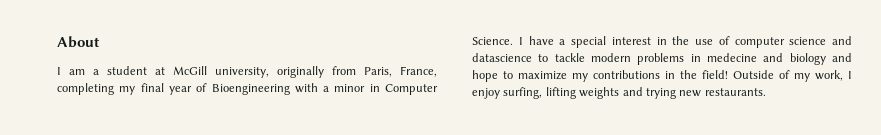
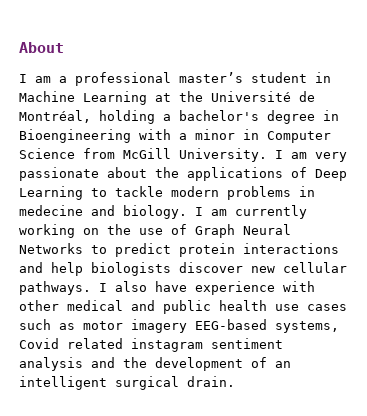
- I am a student at McGill university, originally from Paris, France, completing my final year of Bioengineering with a minor in Computer Science. I have a special interest in the use of computer science and datascience to tackle modern problems in medecine and biology and hope to maximize my contributions in the field! Outside of my work, I enjoy surfing, lifting weights and trying new restaurants.
+ I am a professional master’s student in Machine Learning at the Université de Montréal, holding a bachelor's degree in Bioengineering with a minor in Computer Science from McGill University. I am very passionate about the applications of Deep Learning to tackle modern problems in medecine and biology. I am currently working on the use of Graph Neural Networks to predict protein interactions and help biologists discover new cellular pathways. I also have experience with other medical and public health use cases such as motor imagery EEG-based systems, Covid related instagram sentiment analysis and the development of an intelligent surgical drain.

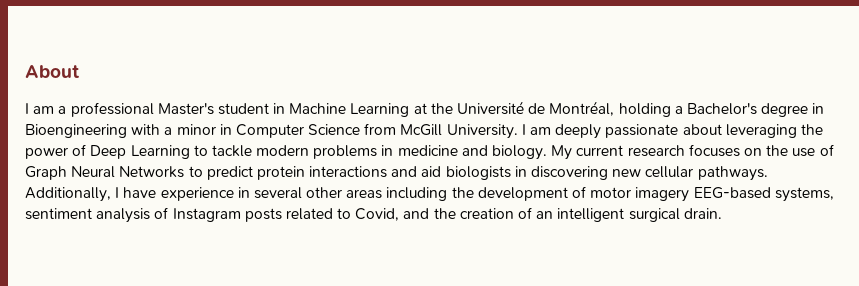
- I am a professional master’s student in Machine Learning at the Université de Montréal, holding a bachelor's degree in Bioengineering with a minor in Computer Science from McGill University.
+ I am a professional Master's student in Machine Learning at the Université de Montréal, holding a Bachelor's degree in Bioengineering with a minor in Computer Science from McGill University.
- I am very passionate about the applications of Deep Learning to tackle modern problems in medecine and biology.
+ I am deeply passionate about leveraging the power of Deep Learning to tackle modern problems in medicine and biology.
- I am currently working on the use of Graph Neural Networks to predict protein interactions and help biologists discover new cellular pathways. I also have experience with other medical and public health use cases such as motor imagery EEG-based systems, Covid related instagram sentiment analysis and the development of an intelligent surgical drain.
+ My current research focuses on the use of Graph Neural Networks to predict protein interactions and aid biologists in discovering new cellular pathways. Additionally, I have experience in several other areas including the development of motor imagery EEG-based systems, sentiment analysis of Instagram posts related to Covid, and the creation of an intelligent surgical drain.

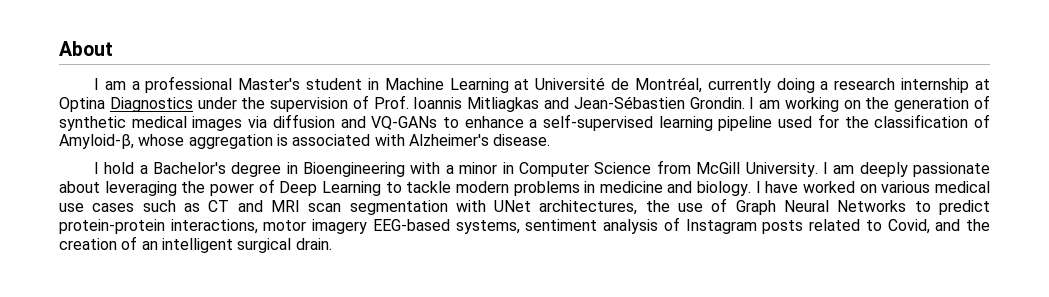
- I am a professional Master's student in Machine Learning at the Université de Montréal, holding a Bachelor's degree in Bioengineering with a minor in Computer Science from McGill University.
+ I am a professional Master's student in Machine Learning at Université de Montréal, currently doing a research internship at Optina Diagnostics under the supervision of Prof. Ioannis Mitliagkas and Jean-Sébastien Grondin. I am working on the generation of synthetic medical images via diffusion and VQ-GANs to enhance a self-supervised learning pipeline used for the classification of Amyloid-β, whose aggregation is associated with Alzheimer's disease.
+ I hold a Bachelor's degree in Bioengineering with a minor in Computer Science from McGill University.
- My current research focuses on the use of Graph Neural Networks to predict protein interactions and aid biologists in discovering new cellular pathways. Additionally, I have experience in several other areas including the development of motor imagery EEG-based systems, sentiment analysis of Instagram posts related to Covid, and the creation of an intelligent surgical drain.
+ I have worked on various medical use cases such as CT and MRI scan segmentation with UNet architectures, the use of Graph Neural Networks to predict protein-protein interactions, motor imagery EEG-based systems, sentiment analysis of Instagram posts related to Covid, and the creation of an intelligent surgical drain.

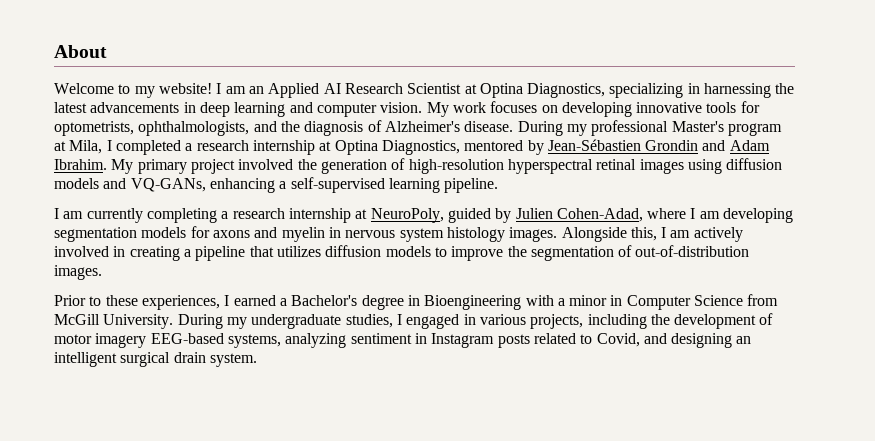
- I am a professional Master's student in Machine Learning at Université de Montréal, currently doing a research internship at Optina Diagnostics under the supervision of Prof. Ioannis Mitliagkas and Jean-Sébastien Grondin. I am working on the generation of synthetic medical images via diffusion and VQ-GANs to enhance a self-supervised learning pipeline used for the classification of Amyloid-β, whose aggregation is associated with Alzheimer's disease.
- I hold a Bachelor's degree in Bioengineering with a minor in Computer Science from McGill University.
+ Welcome to my website! I am an Applied AI Research Scientist at Optina Diagnostics, specializing in harnessing the latest advancements in deep learning and computer vision. My work focuses on developing innovative tools for optometrists, ophthalmologists, and the diagnosis of Alzheimer's disease. During my professional Master's program at Mila, I completed a research internship at Optina Diagnostics, mentored by Jean-Sébastien Grondin and Adam Ibrahim. My primary project involved the generation of high-resolution hyperspectral retinal images using diffusion models and VQ-GANs, enhancing a self-supervised learning pipeline.
+ I am currently completing a research internship at NeuroPoly, guided by Julien Cohen-Adad, where I am developing segmentation models for axons and myelin in nervous system histology images. Alongside this, I am actively involved in creating a pipeline that utilizes diffusion models to improve the segmentation of out-of-distribution images.
+ Prior to these experiences, I earned a Bachelor's degree in Bioengineering with a minor in Computer Science from McGill University.
- I am deeply passionate about leveraging the power of Deep Learning to tackle modern problems in medicine and biology. I have worked on various medical use cases such as CT and MRI scan segmentation with UNet architectures, the use of Graph Neural Networks to predict protein-protein interactions, motor imagery EEG-based systems, sentiment analysis of Instagram posts related to Covid, and the creation of an intelligent surgical drain.
+ During my undergraduate studies, I engaged in various projects, including the development of motor imagery EEG-based systems, analyzing sentiment in Instagram posts related to Covid, and designing an intelligent surgical drain system.

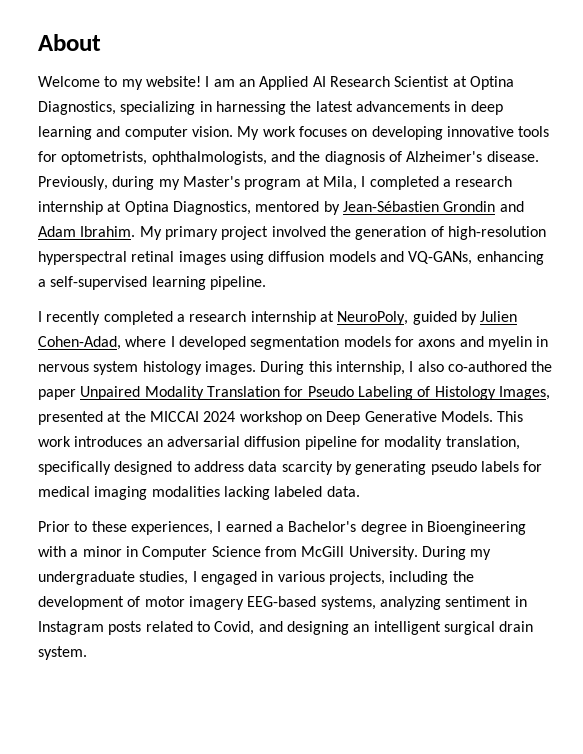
- During my professional Master's program at Mila, I completed a research internship at Optina Diagnostics, mentored by Jean-Sébastien Grondin and Adam Ibrahim.
+ Previously, during my Master's program at Mila, I completed a research internship at Optina Diagnostics, mentored by Jean-Sébastien Grondin and Adam Ibrahim.
- I am currently completing a research internship at NeuroPoly, guided by Julien Cohen-Adad, where I am developing segmentation models for axons and myelin in nervous system histology images.
+ I recently completed a research internship at NeuroPoly, guided by Julien Cohen-Adad, where I developed segmentation models for axons and myelin in nervous system histology images.
- Alongside this, I am actively involved in creating a pipeline that utilizes diffusion models to improve the segmentation of out-of-distribution images.
+ During this internship, I also co-authored the paper Unpaired Modality Translation for Pseudo Labeling of Histology Images, presented at the MICCAI 2024 workshop on Deep Generative Models. This work introduces an adversarial diffusion pipeline for modality translation, specifically designed to address data scarcity by generating pseudo labels for medical imaging modalities lacking labeled data.

